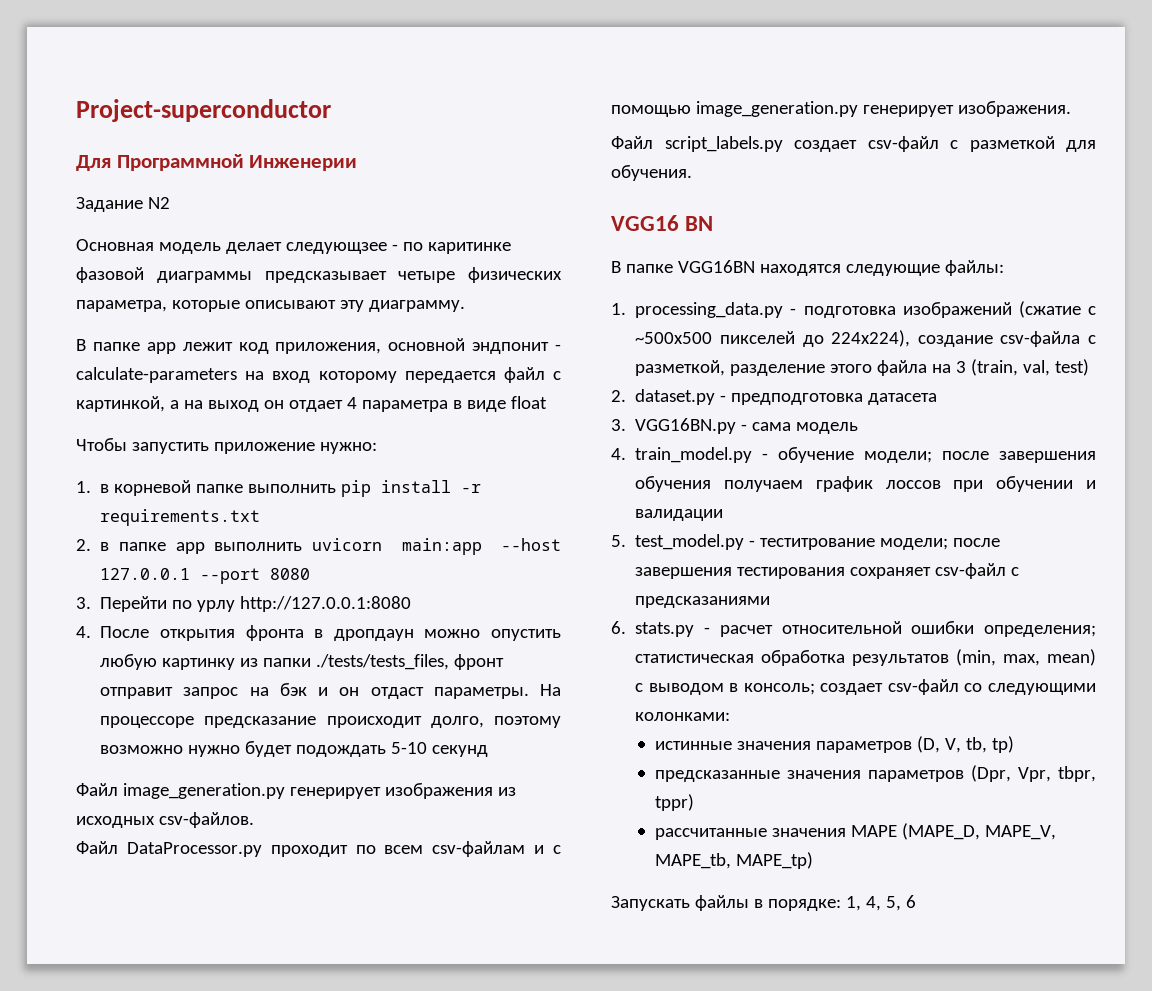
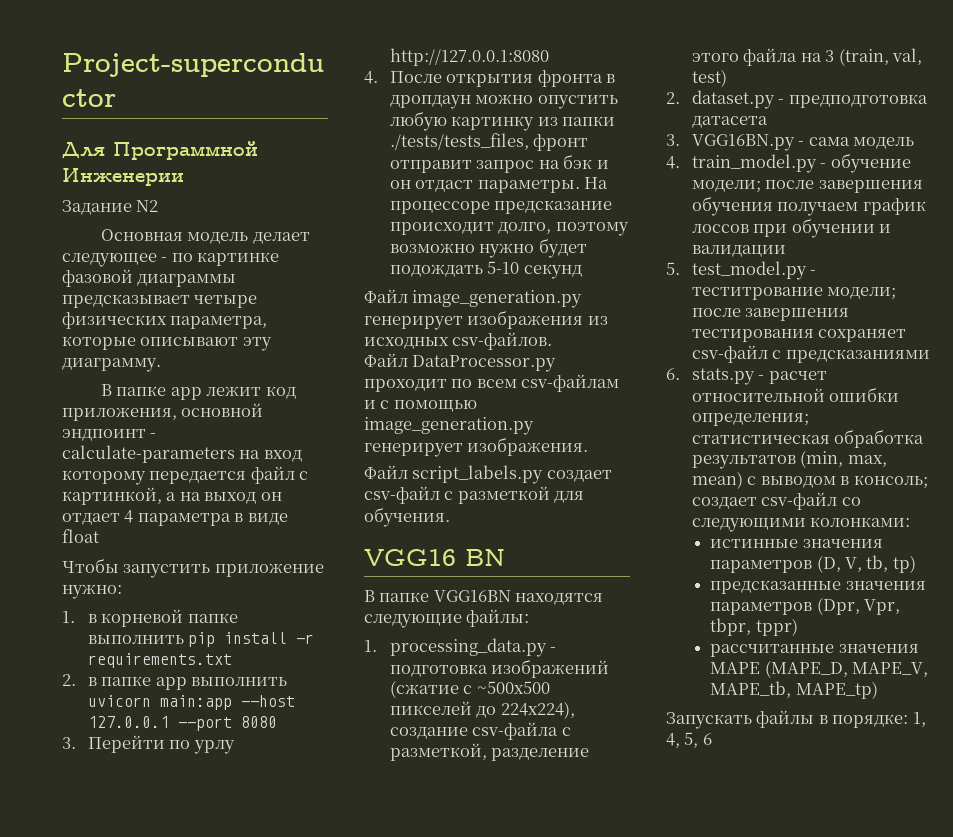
- Основная модель делает следующзее - по каритинке фазовой диаграммы предсказывает четыре физических параметра, которые описывают эту диаграмму.
+ Основная модель делает следующее - по картинке фазовой диаграммы предсказывает четыре физических параметра, которые описывают эту диаграмму.
- В папке app лежит код приложения, основной эндпонит - calculate-parameters на вход которому передается файл с картинкой, а на выход он отдает 4 параметра в виде float
+ В папке app лежит код приложения, основной эндпоинт - calculate-parameters на вход которому передается файл с картинкой, а на выход он отдает 4 параметра в виде float

